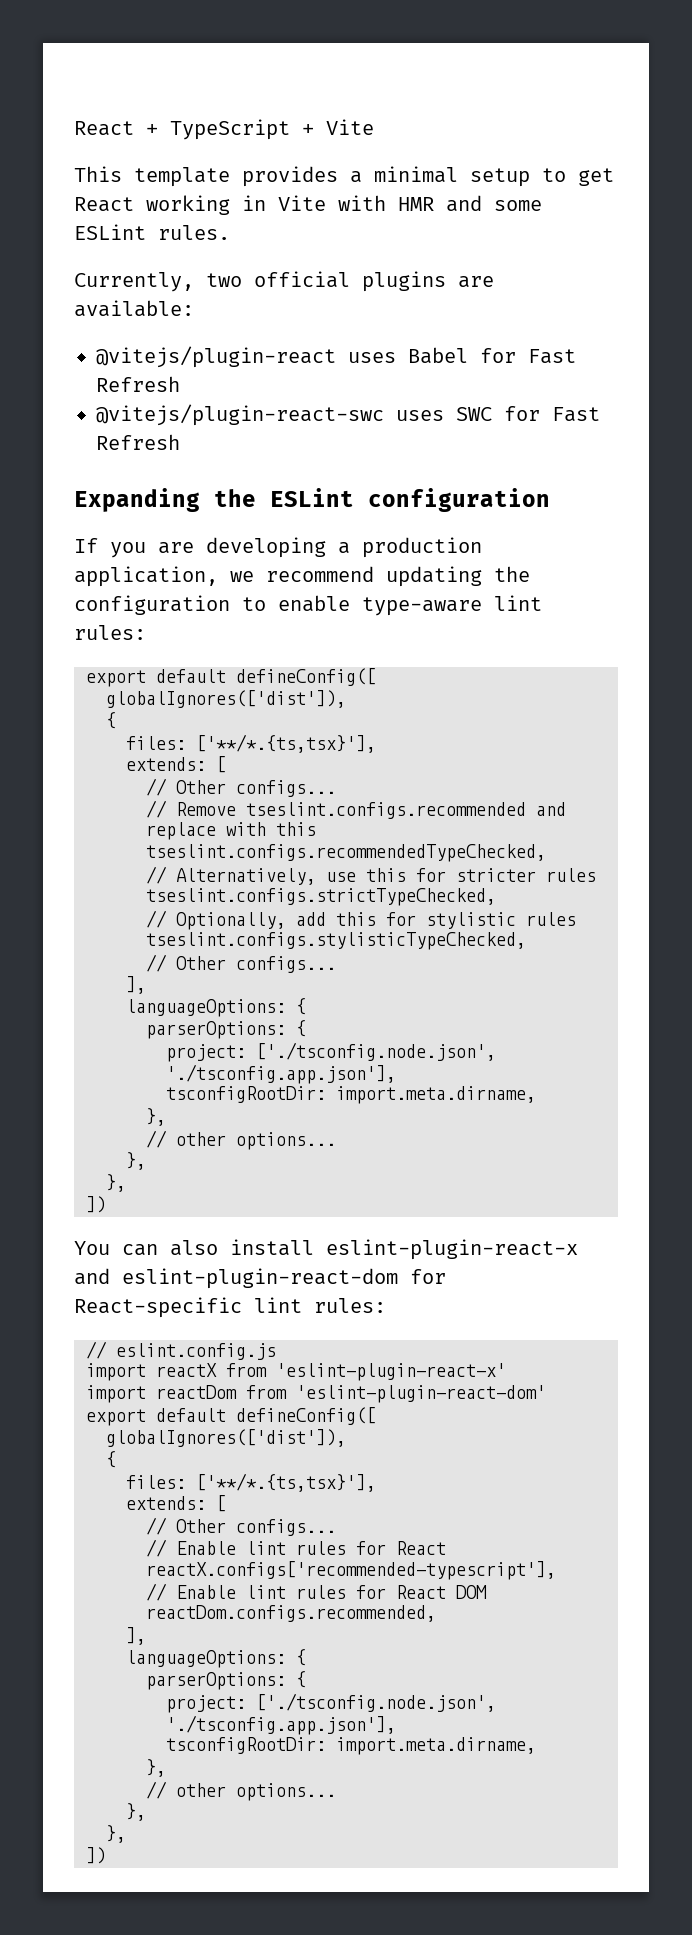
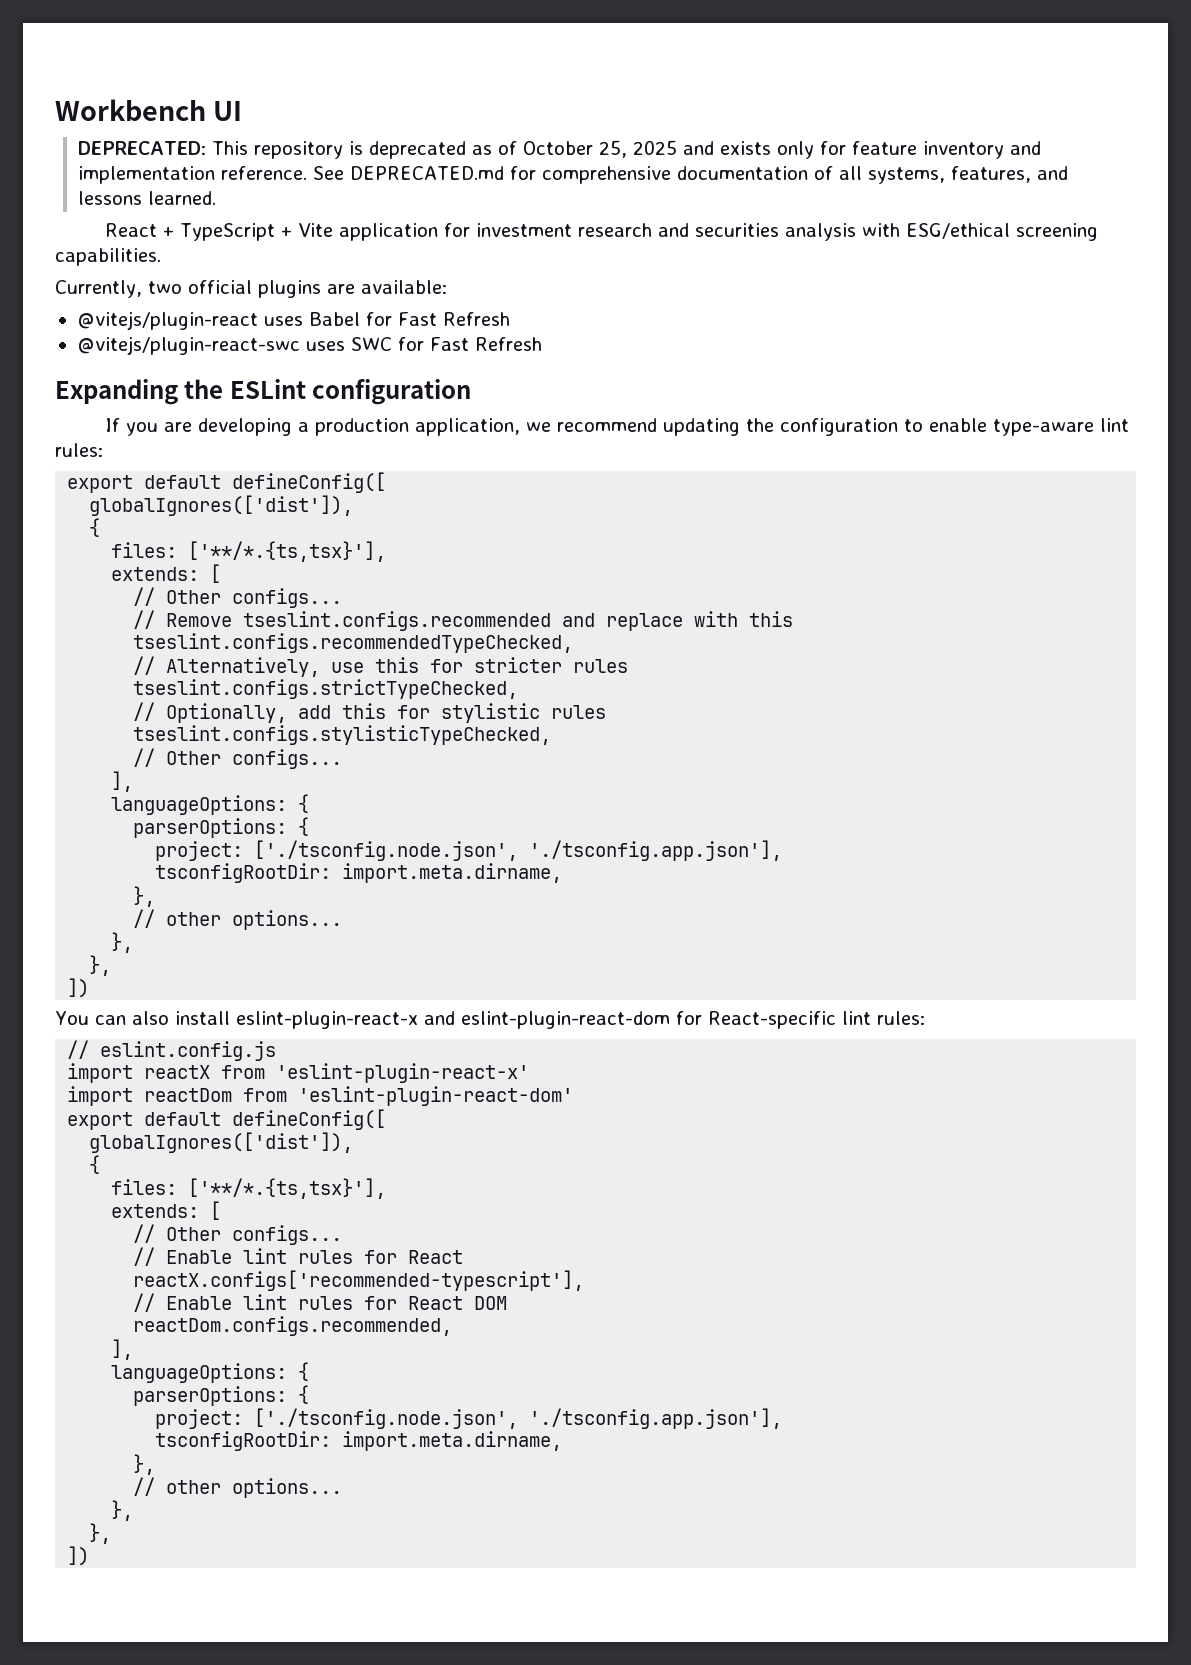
+ Workbench UI
+ DEPRECATED: This repository is deprecated as of October 25, 2025 and exists only for feature inventory and implementation reference. See DEPRECATED.md for comprehensive documentation of all systems, features, and lessons learned.
- React + TypeScript + Vite
- This template provides a minimal setup to get React working in Vite with HMR and some ESLint rules.
+ React + TypeScript + Vite application for investment research and securities analysis with ESG/ethical screening capabilities.

